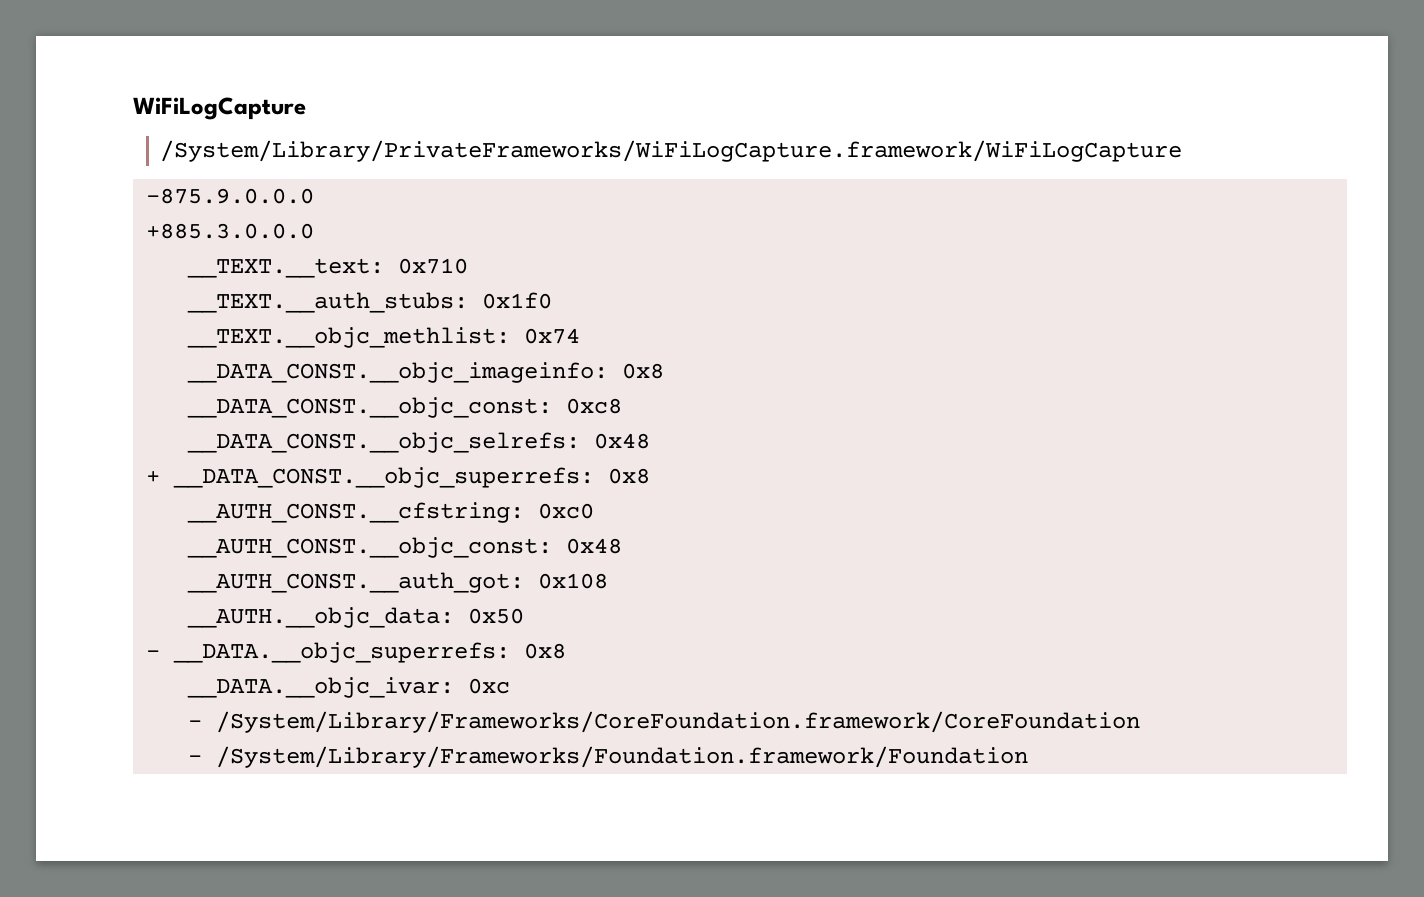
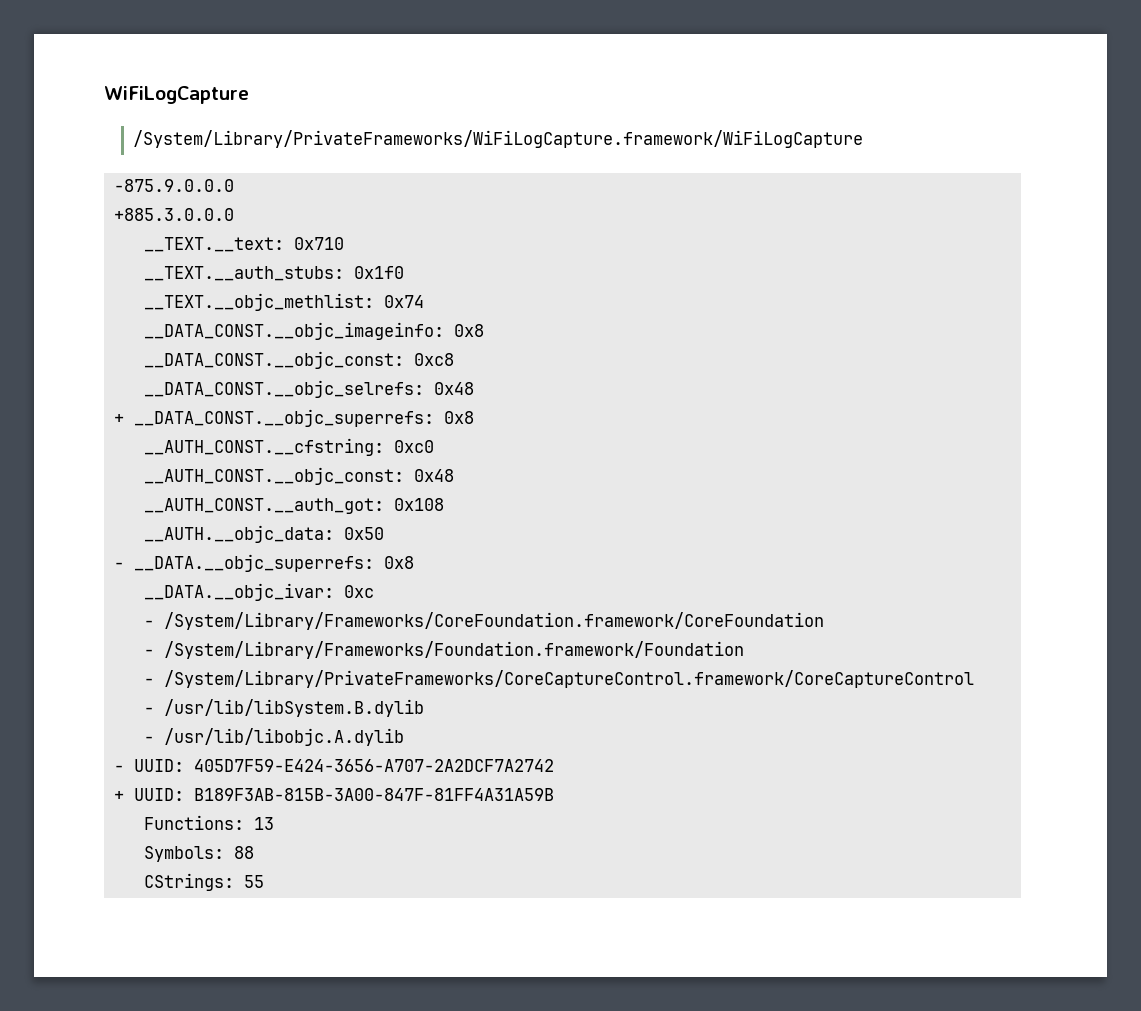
+ - /System/Library/PrivateFrameworks/CoreCaptureControl.framework/CoreCaptureControl
+ - /usr/lib/libSystem.B.dylib
+ - /usr/lib/libobjc.A.dylib
+ - UUID: 405D7F59-E424-3656-A707-2A2DCF7A2742
+ + UUID: B189F3AB-815B-3A00-847F-81FF4A31A59B
+ Functions: 13
+ Symbols: 88
+ CStrings: 55

